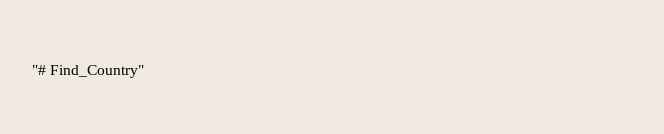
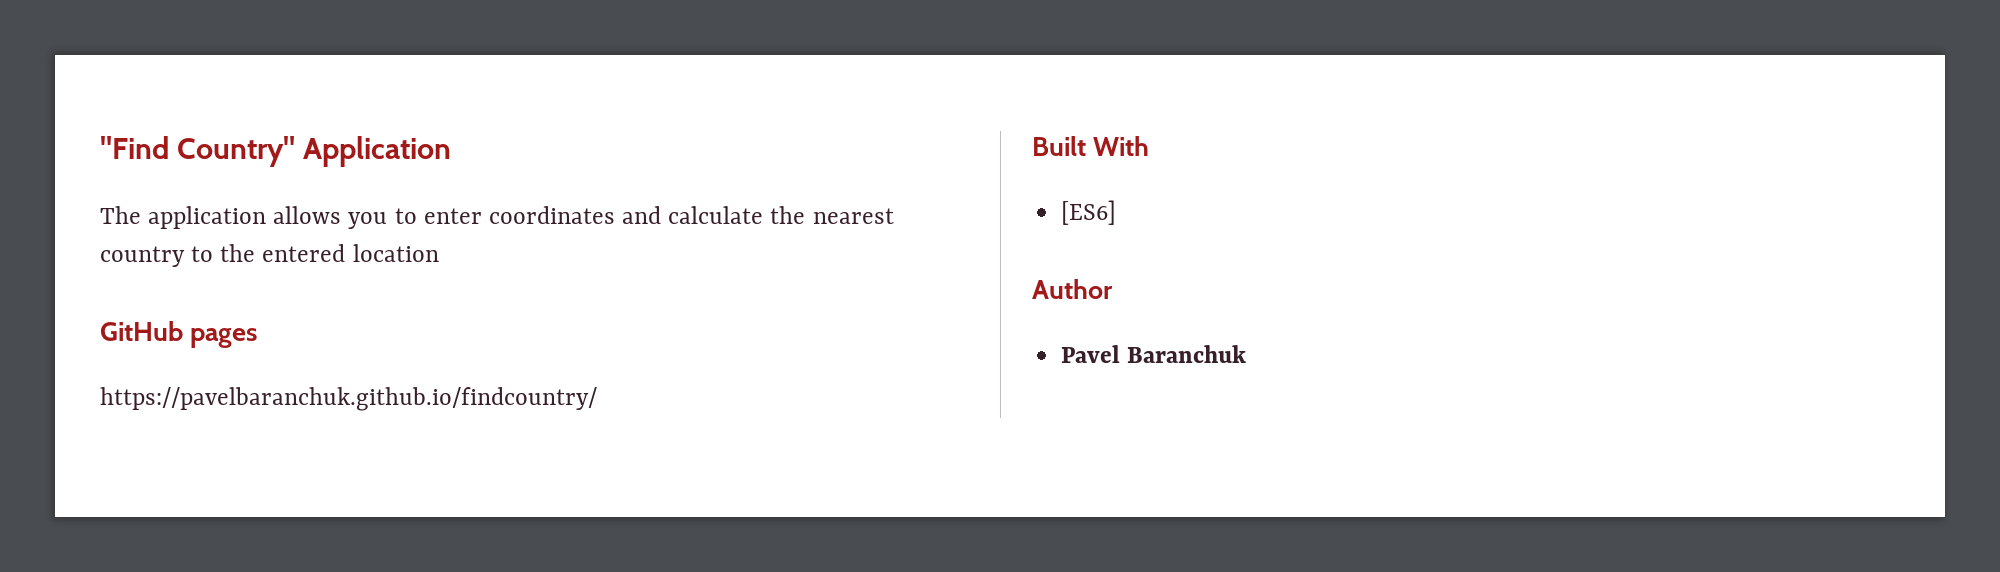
- "# Find_Country"
+ "Find Country" Application
+ The application allows you to enter coordinates and calculate the nearest country to the entered location
+ GitHub pages
+ https://pavelbaranchuk.github.io/findcountry/
+ Built With
+ [ES6]
+ Author
+ Pavel Baranchuk

